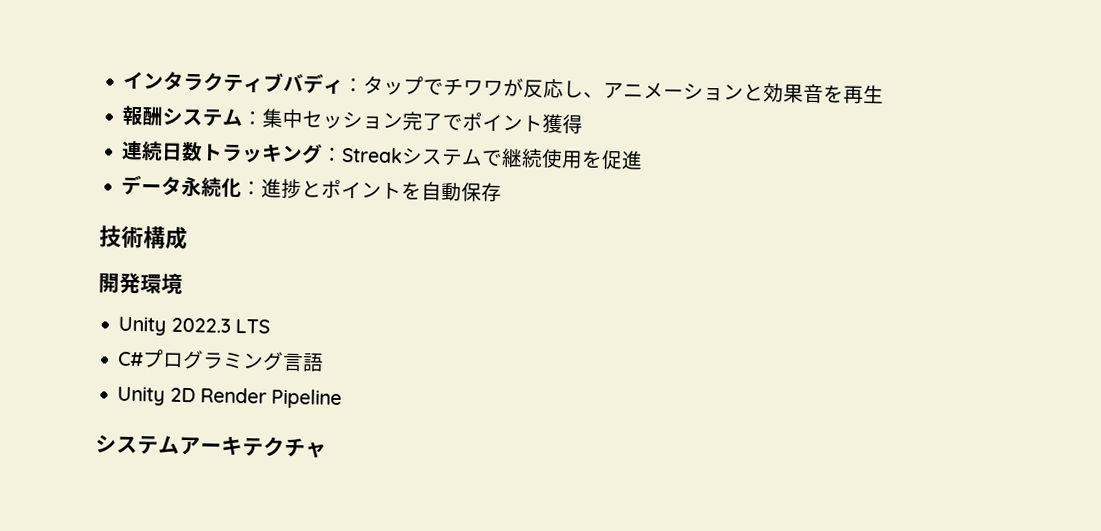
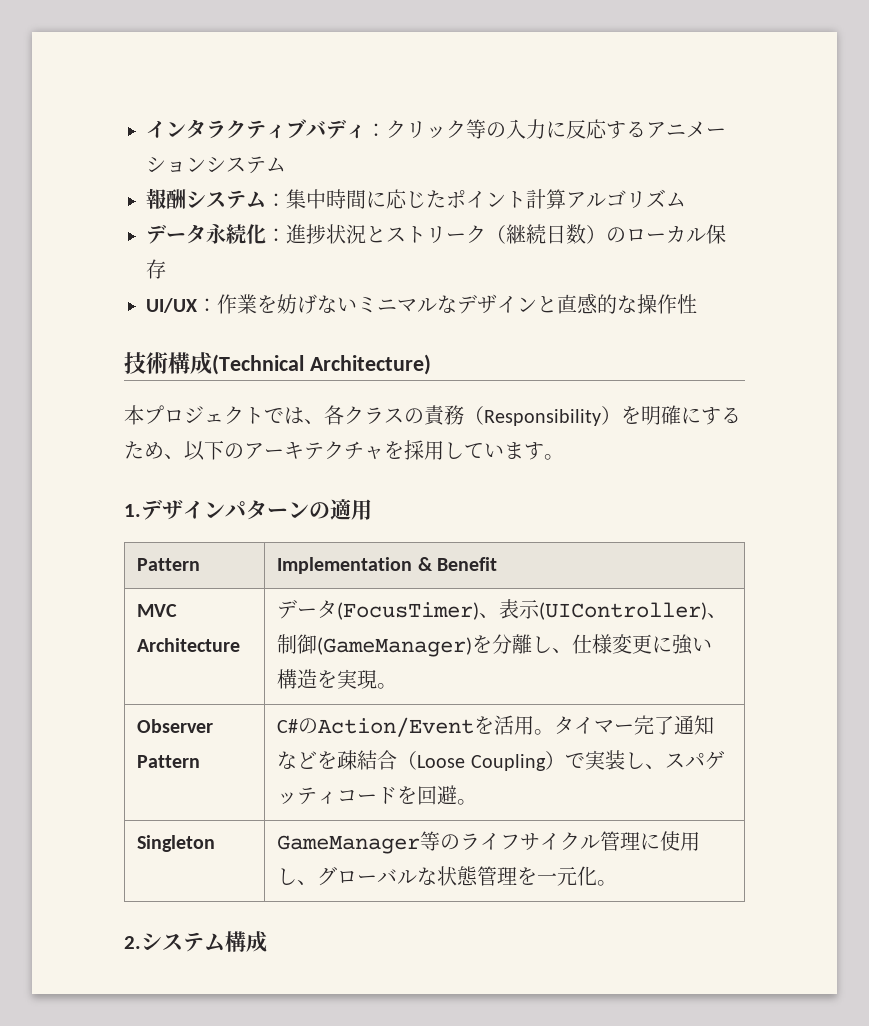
- インタラクティブバディ：タップでチワワが反応し、アニメーションと効果音を再生
+ インタラクティブバディ：クリック等の入力に反応するアニメーションシステム
- 報酬システム：集中セッション完了でポイント獲得
- 連続日数トラッキング：Streakシステムで継続使用を促進
+ 報酬システム：集中時間に応じたポイント計算アルゴリズム
- データ永続化：進捗とポイントを自動保存
- 技術構成
- 開発環境
- Unity 2022.3 LTS
- C#プログラミング言語
- Unity 2D Render Pipeline
- システムアーキテクチャ
+ データ永続化：進捗状況とストリーク（継続日数）のローカル保存
+ UI/UX：作業を妨げないミニマルなデザインと直感的な操作性
+ 技術構成(Technical Architecture)
+ 本プロジェクトでは、各クラスの責務（Responsibility）を明確にするため、以下のアーキテクチャを採用しています。
+ 1.デザインパターンの適用
+ Pattern | Implementation & Benefit
+ MVC Architecture | データ(FocusTimer)、表示(UIController)、制御(GameManager)を分離し、仕様変更に強い構造を実現。
+ Observer Pattern | C#のAction/Eventを活用。タイマー完了通知などを疎結合（Loose Coupling）で実装し、スパゲッティコードを回避。
+ Singleton | GameManager等のライフサイクル管理に使用し、グローバルな状態管理を一元化。
+ 2.システム構成

